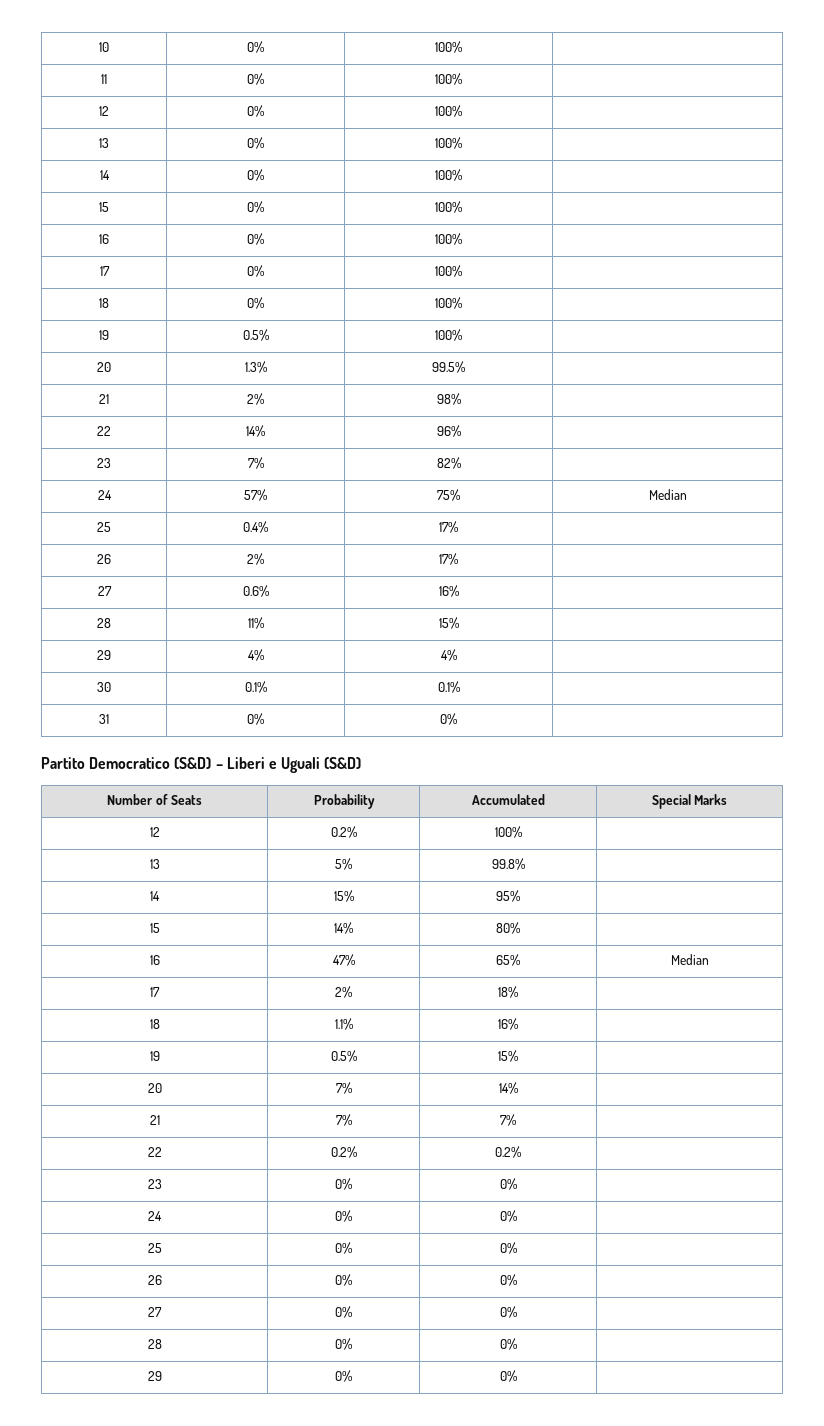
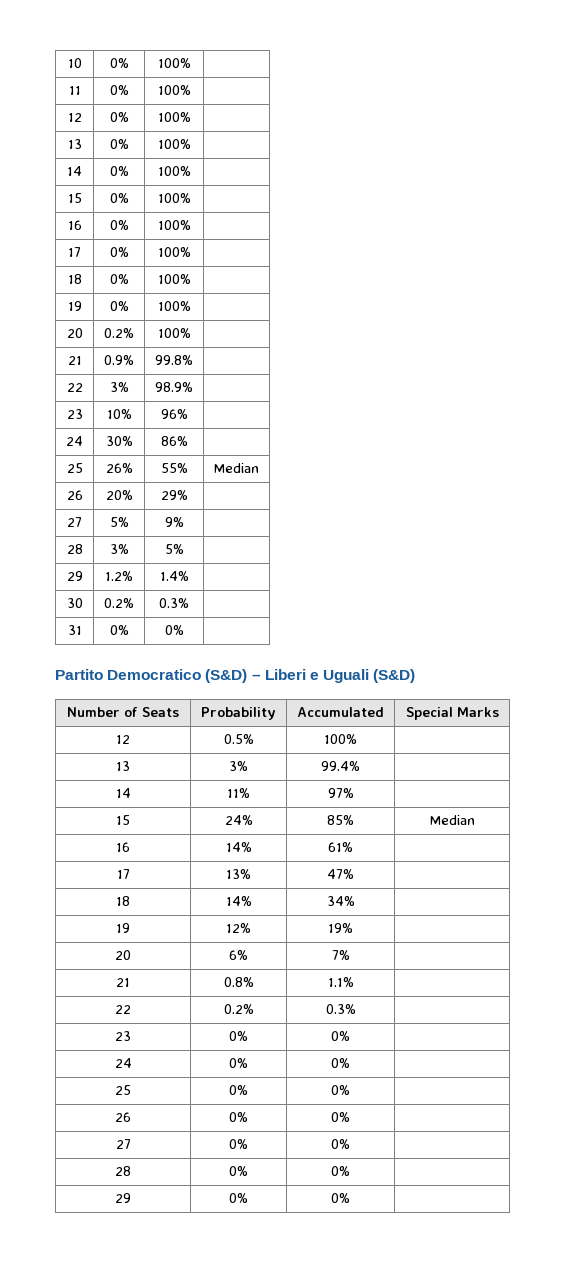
- 19 | 0.5% | 100% |
+ 19 | 0% | 100% |
- 20 | 1.3% | 99.5% |
- 21 | 2% | 98% |
- 22 | 14% | 96% |
- 23 | 7% | 82% |
- 24 | 57% | 75% | Median
- 25 | 0.4% | 17% |
- 26 | 2% | 17% |
- 27 | 0.6% | 16% |
- 28 | 11% | 15% |
- 29 | 4% | 4% |
+ 20 | 0.2% | 100% |
+ 21 | 0.9% | 99.8% |
+ 22 | 3% | 98.9% |
+ 23 | 10% | 96% |
+ 24 | 30% | 86% |
+ 25 | 26% | 55% | Median
+ 26 | 20% | 29% |
+ 27 | 5% | 9% |
+ 28 | 3% | 5% |
+ 29 | 1.2% | 1.4% |
- 30 | 0.1% | 0.1% |
+ 30 | 0.2% | 0.3% |
- 12 | 0.2% | 100% |
- 13 | 5% | 99.8% |
- 14 | 15% | 95% |
- 15 | 14% | 80% |
- 16 | 47% | 65% | Median
- 17 | 2% | 18% |
- 18 | 1.1% | 16% |
- 19 | 0.5% | 15% |
- 20 | 7% | 14% |
- 21 | 7% | 7% |
+ 12 | 0.5% | 100% |
+ 13 | 3% | 99.4% |
+ 14 | 11% | 97% |
+ 15 | 24% | 85% | Median
+ 16 | 14% | 61% |
+ 17 | 13% | 47% |
+ 18 | 14% | 34% |
+ 19 | 12% | 19% |
+ 20 | 6% | 7% |
+ 21 | 0.8% | 1.1% |
- 22 | 0.2% | 0.2% |
+ 22 | 0.2% | 0.3% |

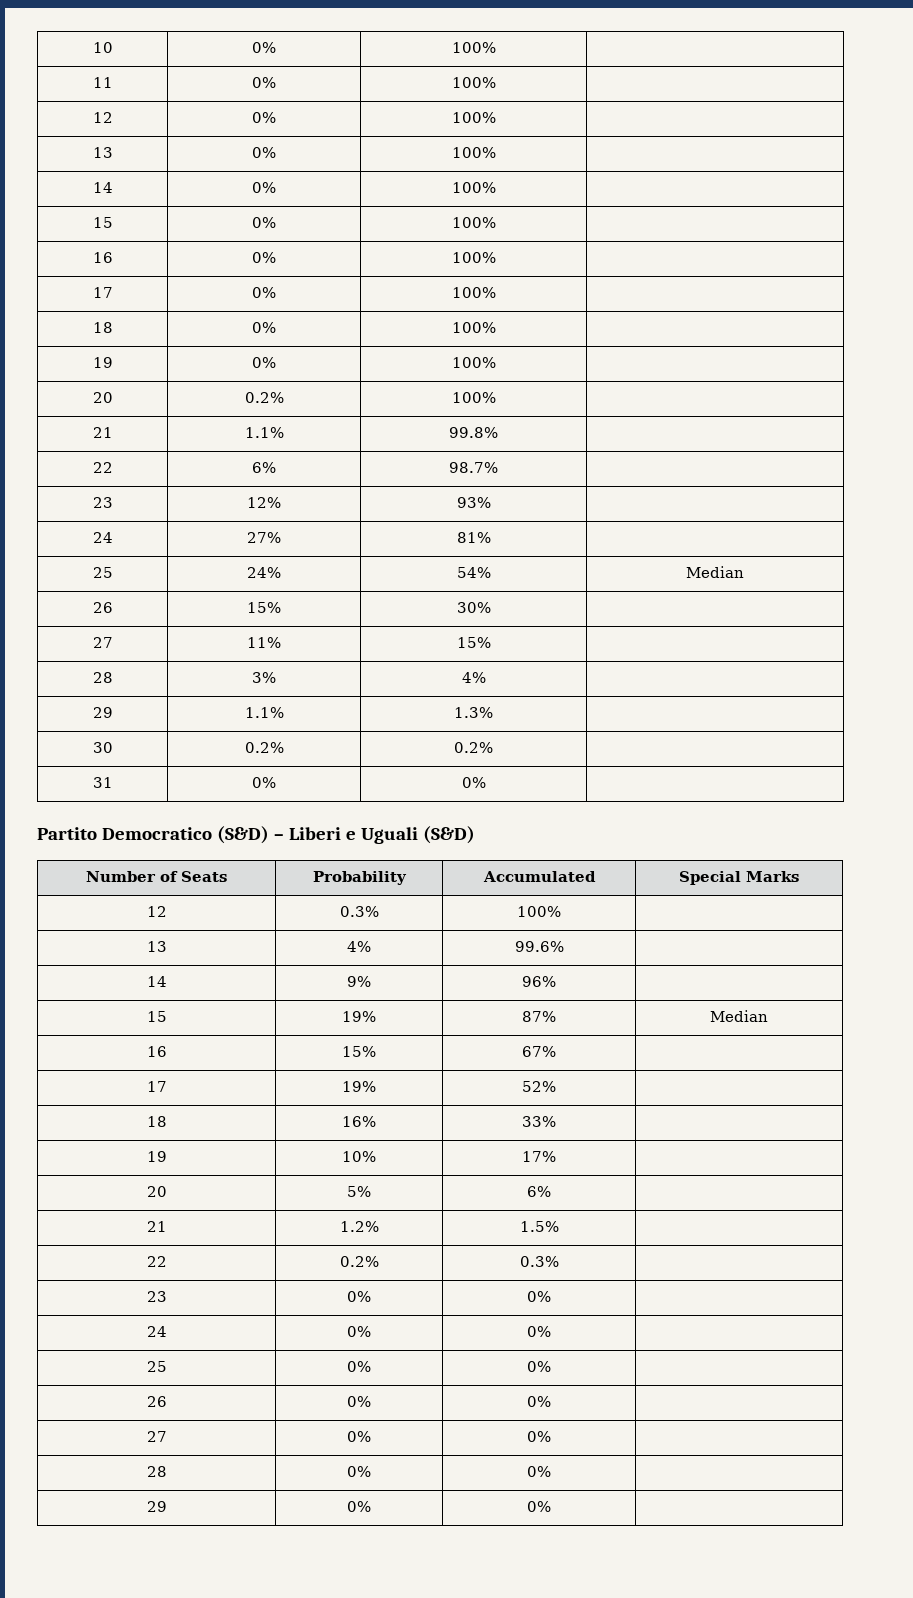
- 21 | 0.9% | 99.8% |
+ 21 | 1.1% | 99.8% |
- 22 | 3% | 98.9% |
- 23 | 10% | 96% |
- 24 | 30% | 86% |
- 25 | 26% | 55% | Median
+ 22 | 6% | 98.7% |
+ 23 | 12% | 93% |
+ 24 | 27% | 81% |
+ 25 | 24% | 54% | Median
- 26 | 20% | 29% |
- 27 | 5% | 9% |
+ 26 | 15% | 30% |
+ 27 | 11% | 15% |
- 28 | 3% | 5% |
- 29 | 1.2% | 1.4% |
+ 28 | 3% | 4% |
+ 29 | 1.1% | 1.3% |
- 30 | 0.2% | 0.3% |
+ 30 | 0.2% | 0.2% |
- 12 | 0.5% | 100% |
- 13 | 3% | 99.4% |
- 14 | 11% | 97% |
- 15 | 24% | 85% | Median
+ 12 | 0.3% | 100% |
+ 13 | 4% | 99.6% |
+ 14 | 9% | 96% |
+ 15 | 19% | 87% | Median
- 16 | 14% | 61% |
- 17 | 13% | 47% |
- 18 | 14% | 34% |
- 19 | 12% | 19% |
- 20 | 6% | 7% |
- 21 | 0.8% | 1.1% |
+ 16 | 15% | 67% |
+ 17 | 19% | 52% |
+ 18 | 16% | 33% |
+ 19 | 10% | 17% |
+ 20 | 5% | 6% |
+ 21 | 1.2% | 1.5% |

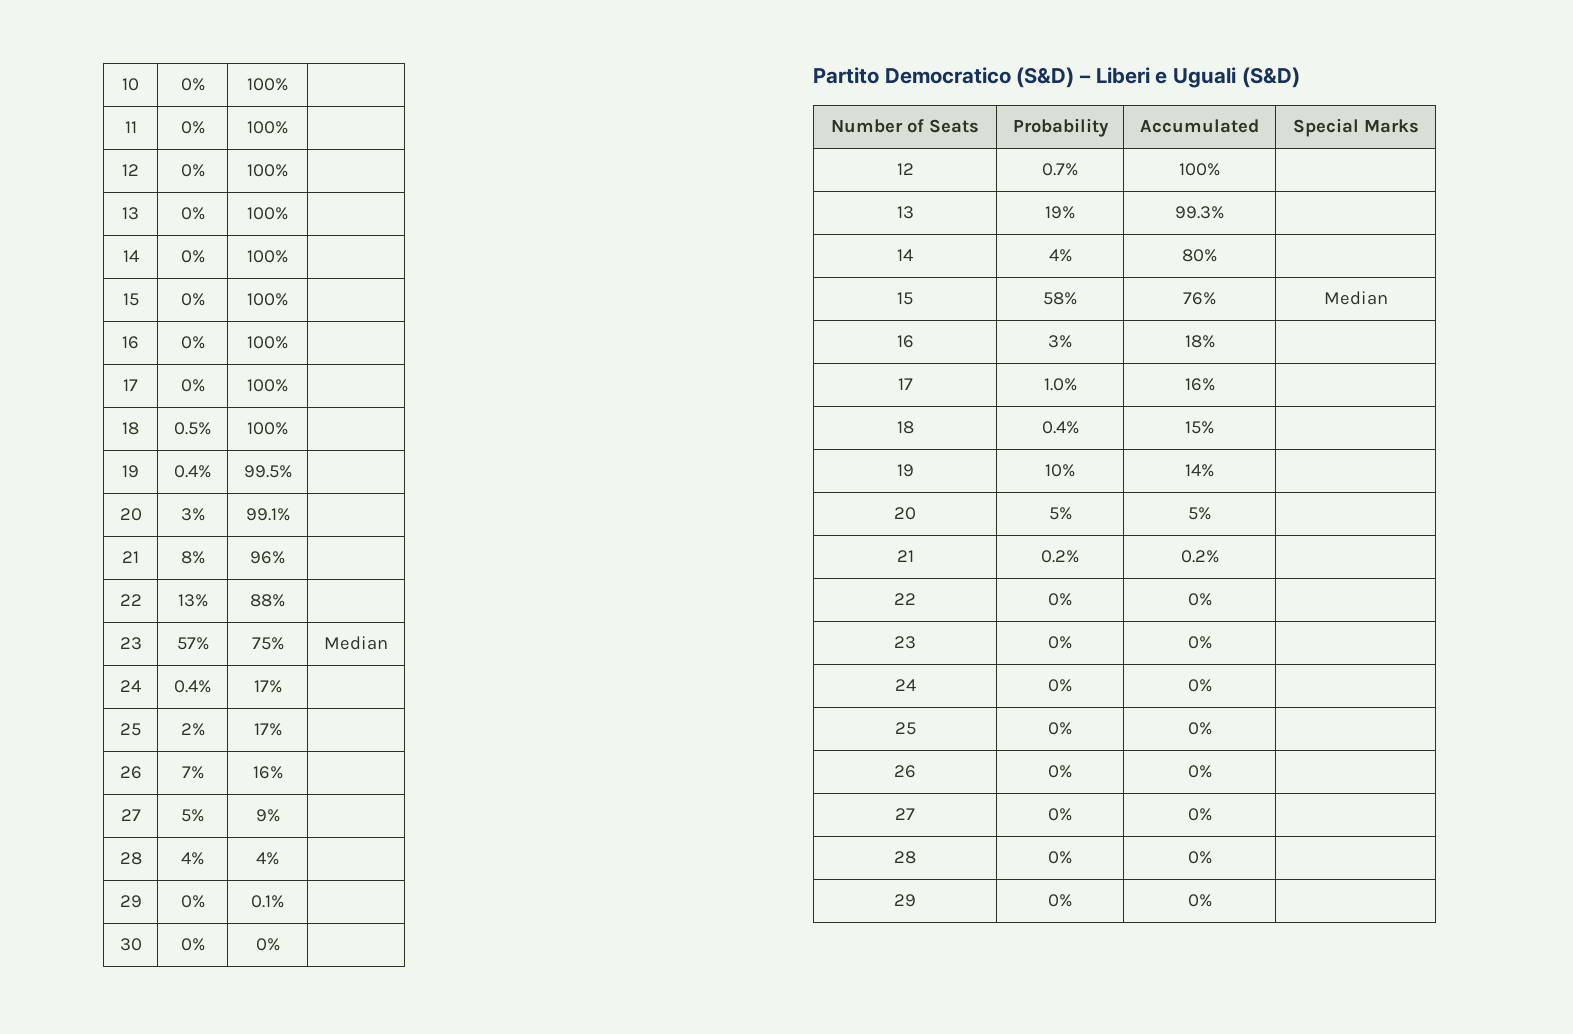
- 18 | 0% | 100% |
+ 18 | 0.5% | 100% |
- 19 | 0% | 100% |
- 20 | 0.2% | 100% |
- 21 | 1.1% | 99.8% |
- 22 | 6% | 98.7% |
- 23 | 12% | 93% |
- 24 | 27% | 81% |
- 25 | 24% | 54% | Median
- 26 | 15% | 30% |
- 27 | 11% | 15% |
- 28 | 3% | 4% |
+ 19 | 0.4% | 99.5% |
+ 20 | 3% | 99.1% |
+ 21 | 8% | 96% |
+ 22 | 13% | 88% |
+ 23 | 57% | 75% | Median
+ 24 | 0.4% | 17% |
+ 25 | 2% | 17% |
+ 26 | 7% | 16% |
+ 27 | 5% | 9% |
+ 28 | 4% | 4% |
- 29 | 1.1% | 1.3% |
+ 29 | 0% | 0.1% |
- 30 | 0.2% | 0.2% |
- 31 | 0% | 0% |
+ 30 | 0% | 0% |
- 12 | 0.3% | 100% |
- 13 | 4% | 99.6% |
- 14 | 9% | 96% |
- 15 | 19% | 87% | Median
+ 12 | 0.7% | 100% |
+ 13 | 19% | 99.3% |
+ 14 | 4% | 80% |
+ 15 | 58% | 76% | Median
- 16 | 15% | 67% |
- 17 | 19% | 52% |
- 18 | 16% | 33% |
+ 16 | 3% | 18% |
+ 17 | 1.0% | 16% |
+ 18 | 0.4% | 15% |
- 19 | 10% | 17% |
+ 19 | 10% | 14% |
- 20 | 5% | 6% |
- 21 | 1.2% | 1.5% |
- 22 | 0.2% | 0.3% |
+ 20 | 5% | 5% |
+ 21 | 0.2% | 0.2% |
+ 22 | 0% | 0% |

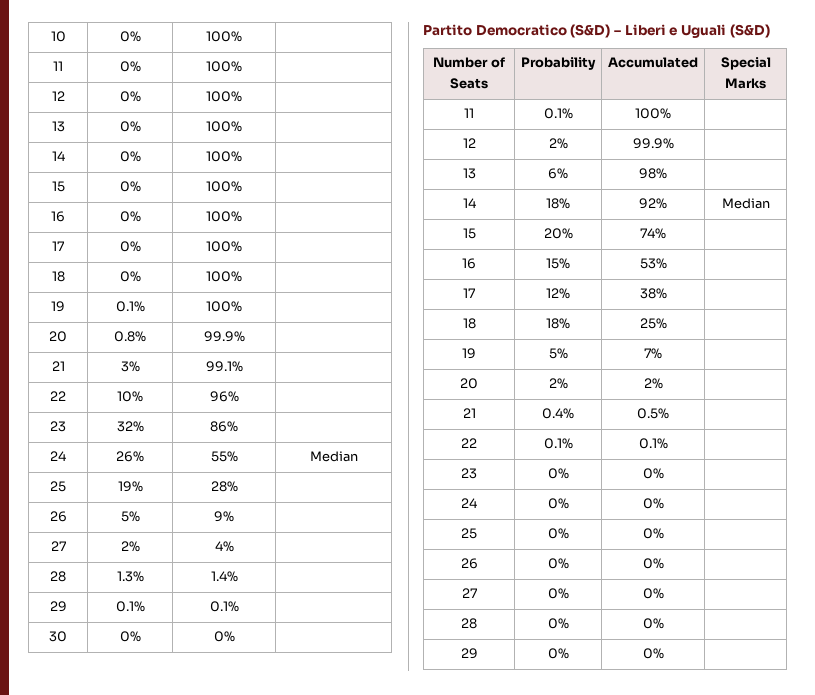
- 18 | 0.5% | 100% |
+ 18 | 0% | 100% |
- 19 | 0.4% | 99.5% |
- 20 | 3% | 99.1% |
+ 19 | 0.1% | 100% |
+ 20 | 0.8% | 99.9% |
+ 21 | 3% | 99.1% |
- 21 | 8% | 96% |
+ 22 | 10% | 96% |
- 22 | 13% | 88% |
- 23 | 57% | 75% | Median
- 24 | 0.4% | 17% |
- 25 | 2% | 17% |
- 26 | 7% | 16% |
- 27 | 5% | 9% |
+ 23 | 32% | 86% |
+ 24 | 26% | 55% | Median
+ 25 | 19% | 28% |
+ 26 | 5% | 9% |
- 28 | 4% | 4% |
- 29 | 0% | 0.1% |
+ 27 | 2% | 4% |
+ 28 | 1.3% | 1.4% |
+ 29 | 0.1% | 0.1% |
- 12 | 0.7% | 100% |
- 13 | 19% | 99.3% |
- 14 | 4% | 80% |
- 15 | 58% | 76% | Median
- 16 | 3% | 18% |
- 17 | 1.0% | 16% |
- 18 | 0.4% | 15% |
- 19 | 10% | 14% |
- 20 | 5% | 5% |
- 21 | 0.2% | 0.2% |
- 22 | 0% | 0% |
+ 11 | 0.1% | 100% |
+ 12 | 2% | 99.9% |
+ 13 | 6% | 98% |
+ 14 | 18% | 92% | Median
+ 15 | 20% | 74% |
+ 16 | 15% | 53% |
+ 17 | 12% | 38% |
+ 18 | 18% | 25% |
+ 19 | 5% | 7% |
+ 20 | 2% | 2% |
+ 21 | 0.4% | 0.5% |
+ 22 | 0.1% | 0.1% |

